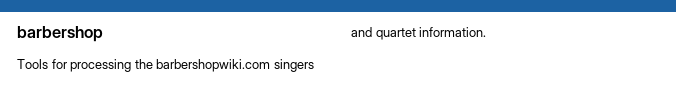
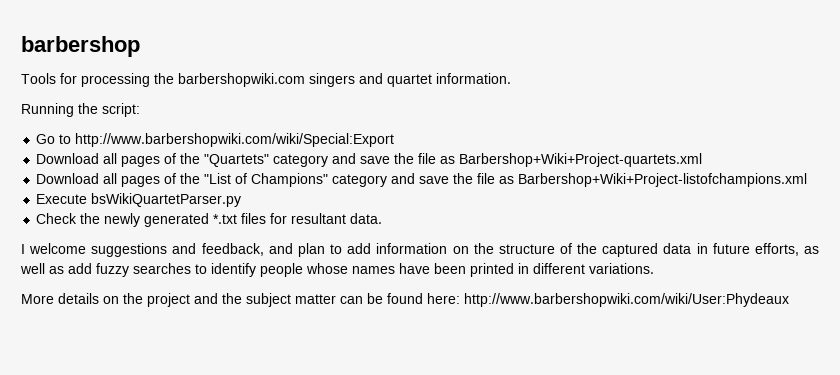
+ Running the script:
+ Go to http://www.barbershopwiki.com/wiki/Special:Export
+ Download all pages of the "Quartets" category and save the file as Barbershop+Wiki+Project-quartets.xml
+ Download all pages of the "List of Champions" category and save the file as Barbershop+Wiki+Project-listofchampions.xml
+ Execute bsWikiQuartetParser.py
+ Check the newly generated *.txt files for resultant data.
+ I welcome suggestions and feedback, and plan to add information on the structure of the captured data in future efforts, as well as add fuzzy searches to identify people whose names have been printed in different variations.
+ More details on the project and the subject matter can be found here: http://www.barbershopwiki.com/wiki/User:Phydeaux

